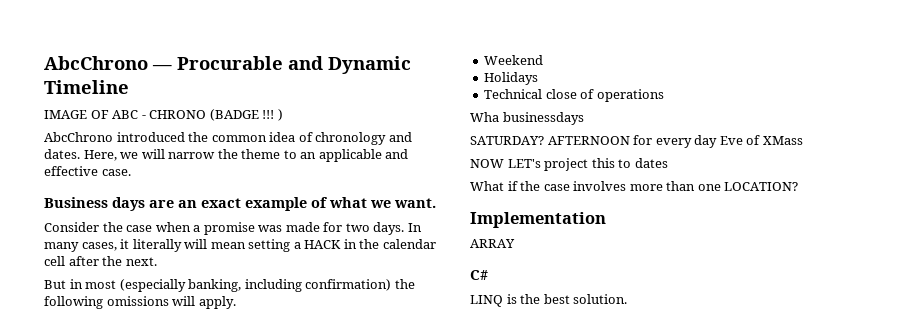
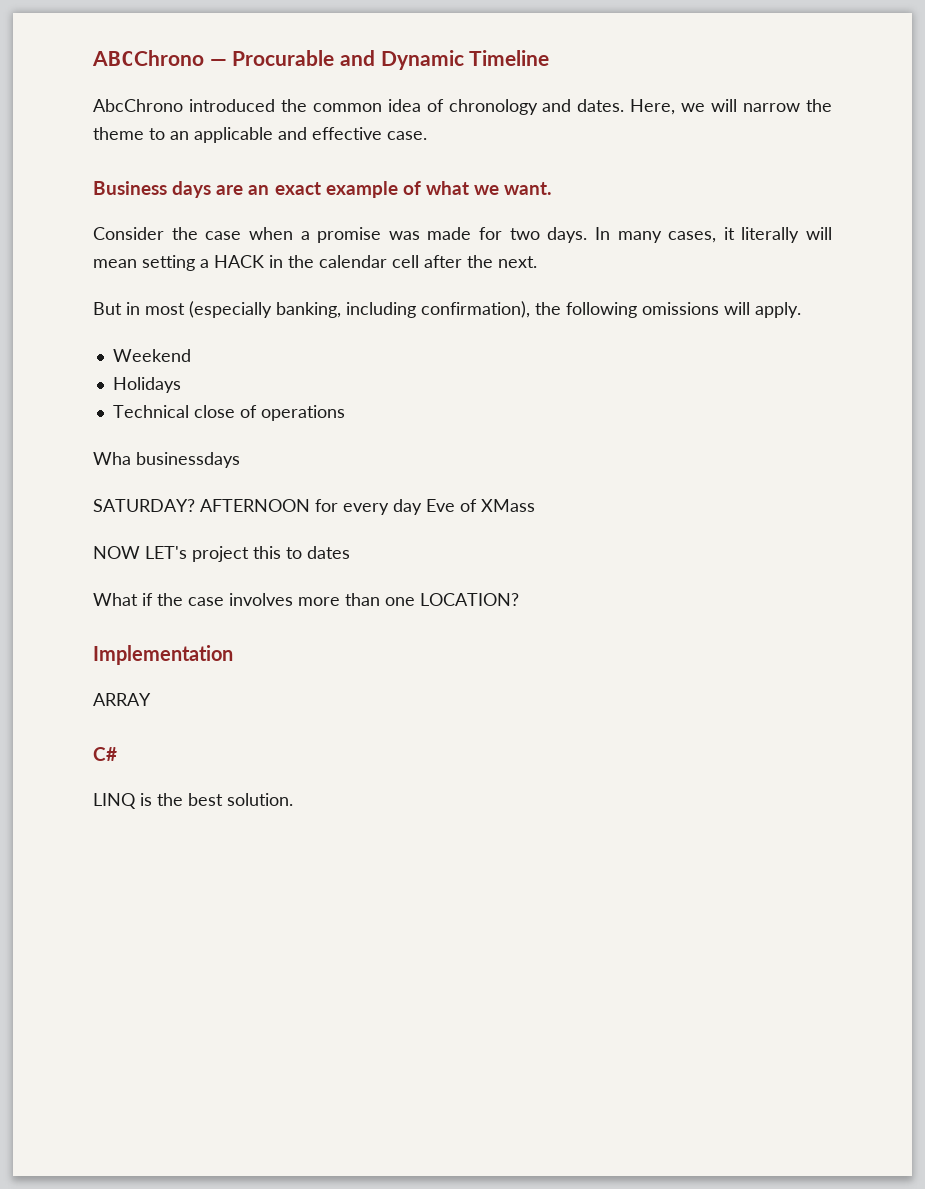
- AbcChrono — Procurable and Dynamic Timeline
+ ABCChrono — Procurable and Dynamic Timeline
- IMAGE OF ABC - CHRONO (BADGE !!! )
- But in most (especially banking, including confirmation) the following omissions will apply.
+ But in most (especially banking, including confirmation), the following omissions will apply.

